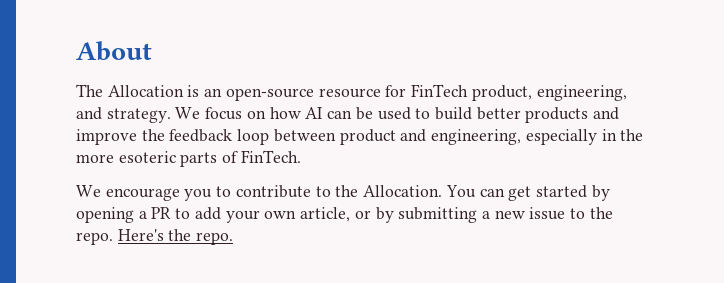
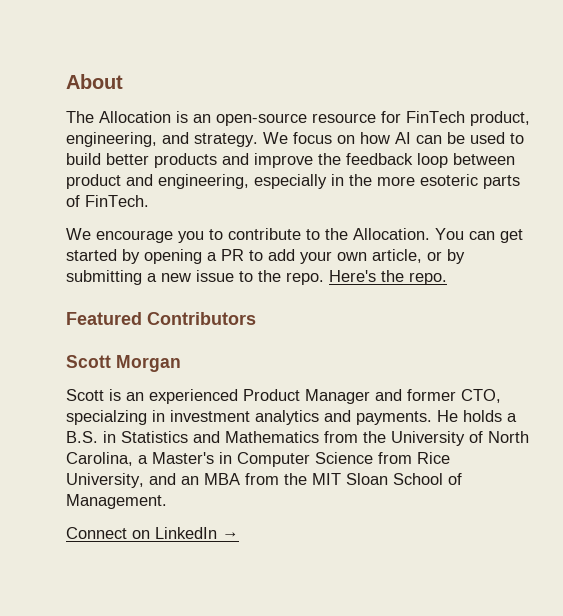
+ Featured Contributors
+ Scott Morgan
+ Scott is an experienced Product Manager and former CTO, specialzing in investment analytics and payments. He holds a B.S. in Statistics and Mathematics from the University of North Carolina, a Master's in Computer Science from Rice University, and an MBA from the MIT Sloan School of Management.
+ Connect on LinkedIn →

